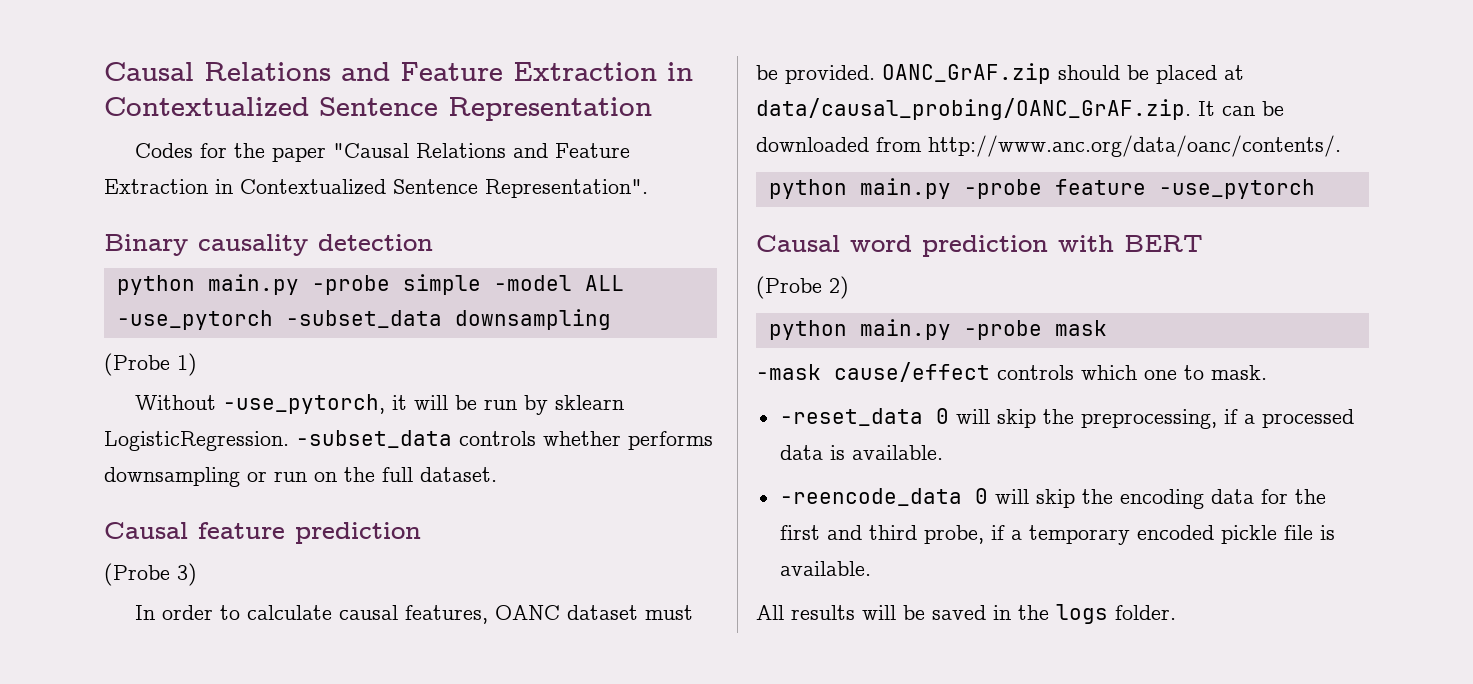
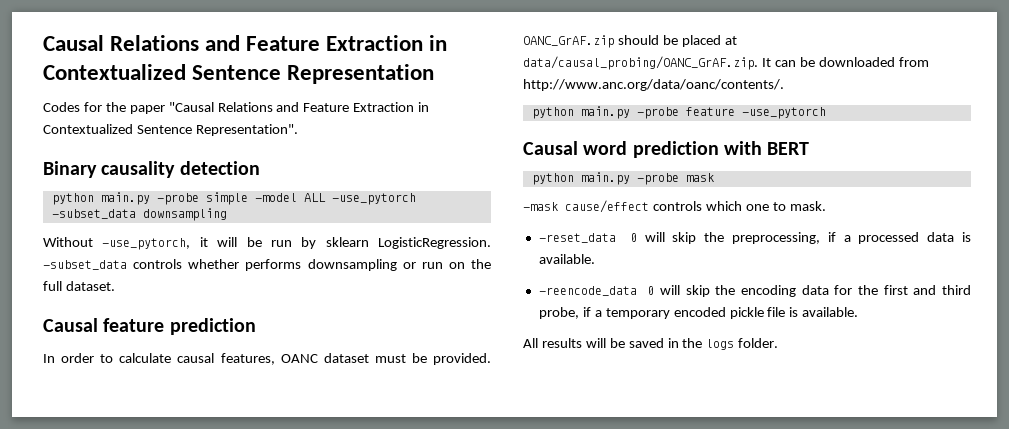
- (Probe 1)
- (Probe 3)
- (Probe 2)

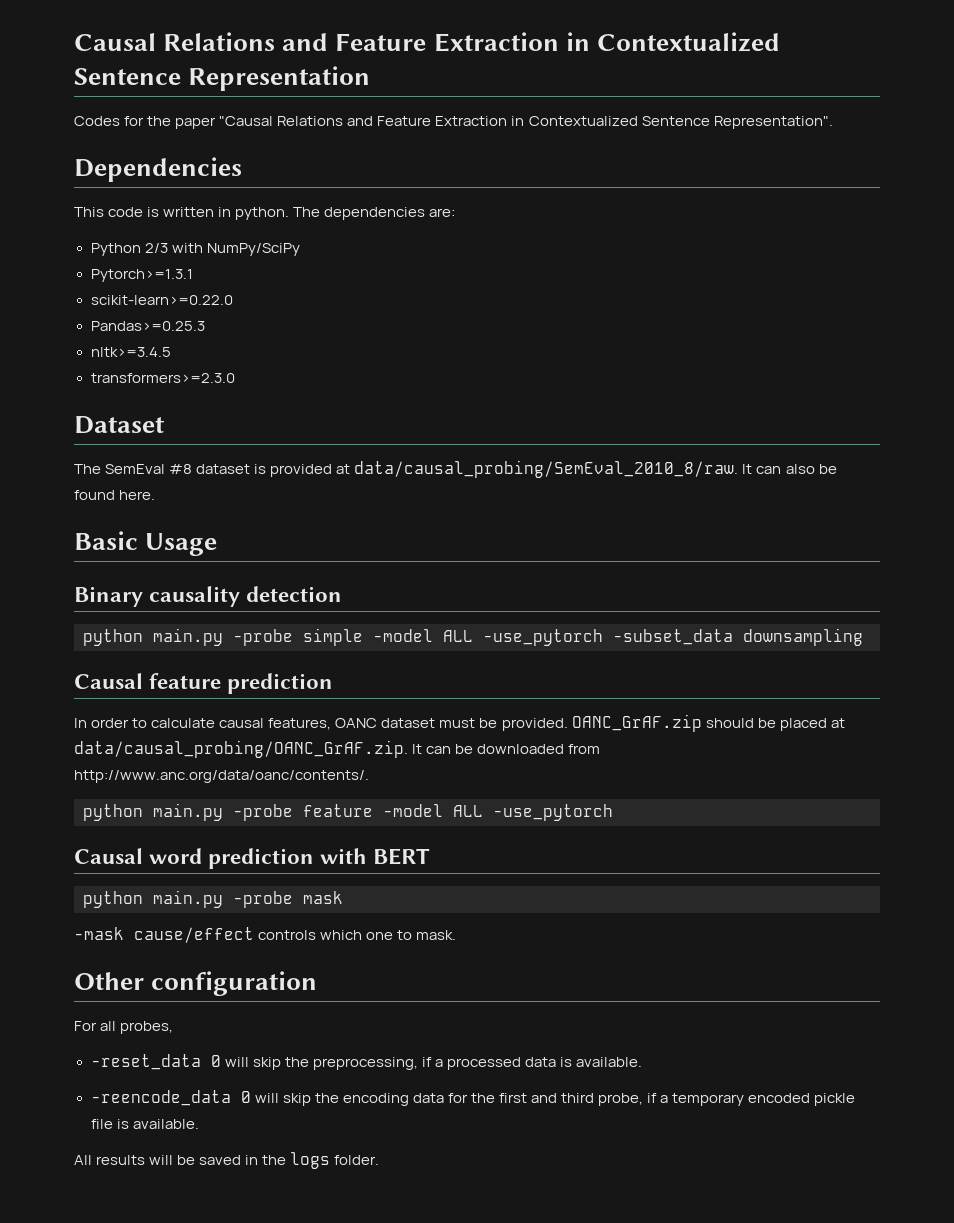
+ Dependencies
+ This code is written in python. The dependencies are:
+ Python 2/3 with NumPy/SciPy
+ Pytorch>=1.3.1
+ scikit-learn>=0.22.0
+ Pandas>=0.25.3
+ nltk>=3.4.5
+ transformers>=2.3.0
+ Dataset
+ The SemEval #8 dataset is provided at data/causal_probing/SemEval_2010_8/raw. It can also be found here.
+ Basic Usage
- Without -use_pytorch, it will be run by sklearn LogisticRegression. -subset_data controls whether performs downsampling or run on the full dataset.
- python main.py -probe feature -use_pytorch
+ python main.py -probe feature -model ALL -use_pytorch
+ Other configuration
+ For all probes,

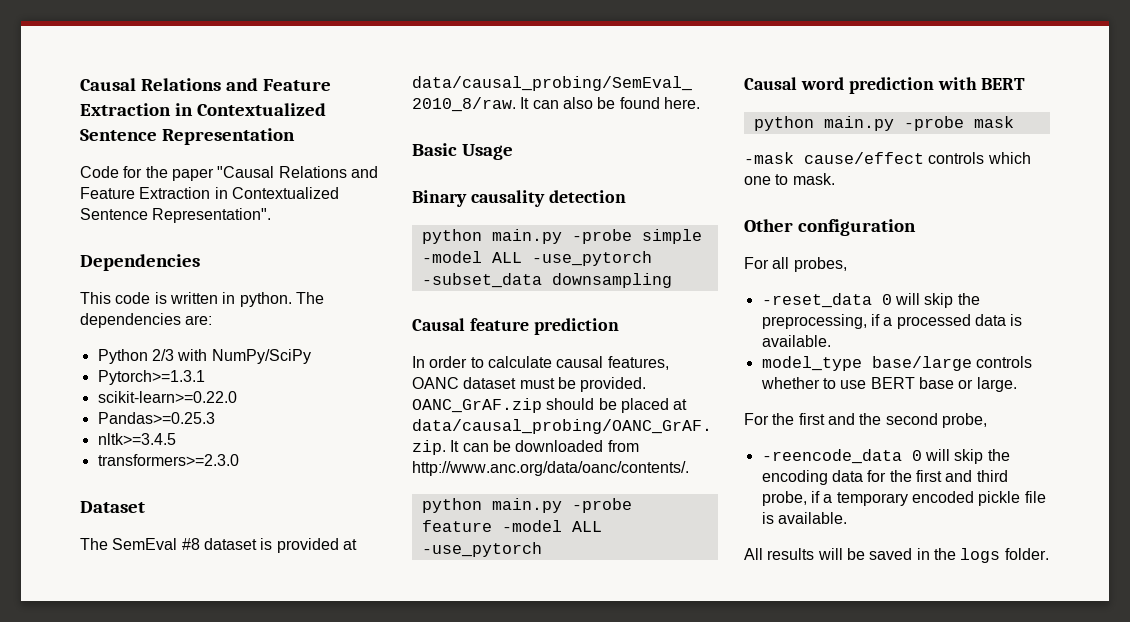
- Codes for the paper "Causal Relations and Feature Extraction in Contextualized Sentence Representation".
+ Code for the paper "Causal Relations and Feature Extraction in Contextualized Sentence Representation".
+ model_type base/large controls whether to use BERT base or large.
+ For the first and the second probe,

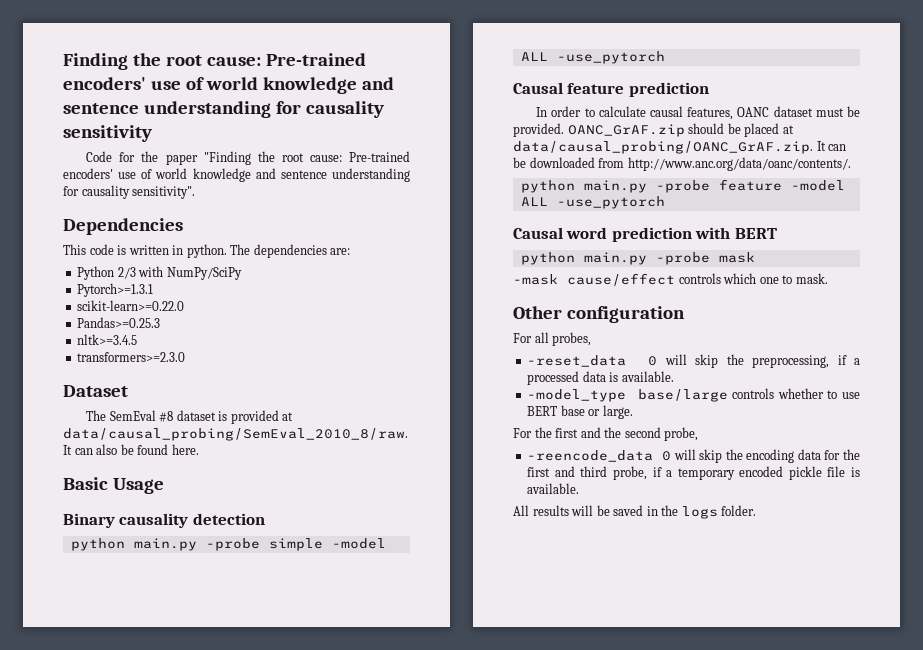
- Causal Relations and Feature Extraction in Contextualized Sentence Representation
- Code for the paper "Causal Relations and Feature Extraction in Contextualized Sentence Representation".
+ Finding the root cause: Pre-trained encoders' use of world knowledge and sentence understanding for causality sensitivity
+ Code for the paper "Finding the root cause: Pre-trained encoders' use of world knowledge and sentence understanding for causality sensitivity".
- python main.py -probe simple -model ALL -use_pytorch -subset_data downsampling
+ python main.py -probe simple -model ALL -use_pytorch
- model_type base/large controls whether to use BERT base or large.
+ -model_type base/large controls whether to use BERT base or large.

